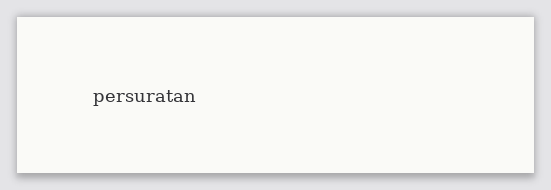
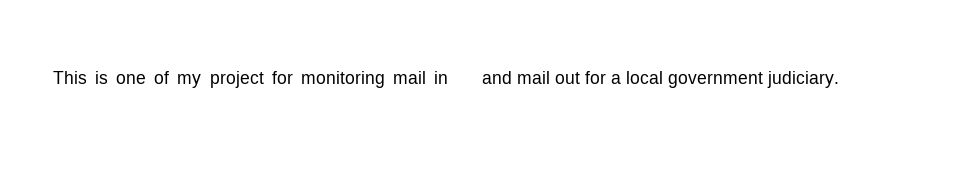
- persuratan
+ This is one of my project for monitoring mail in and mail out for a local government judiciary.

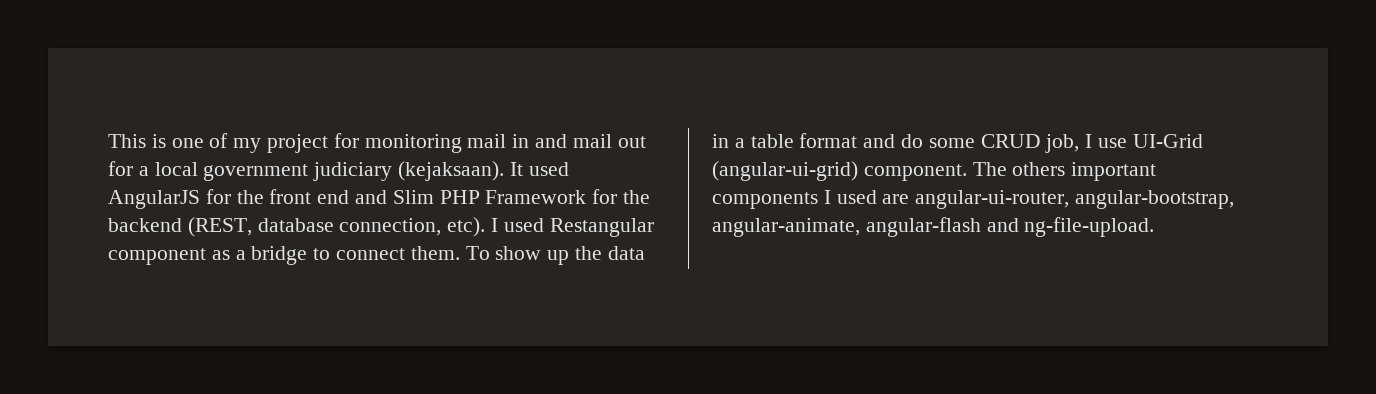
- This is one of my project for monitoring mail in and mail out for a local government judiciary.
+ This is one of my project for monitoring mail in and mail out for a local government judiciary (kejaksaan). It used AngularJS for the front end and Slim PHP Framework for the backend (REST, database connection, etc). I used Restangular component as a bridge to connect them. To show up the data in a table format and do some CRUD job, I use UI-Grid (angular-ui-grid) component. The others important components I used are angular-ui-router, angular-bootstrap, angular-animate, angular-flash and ng-file-upload.

